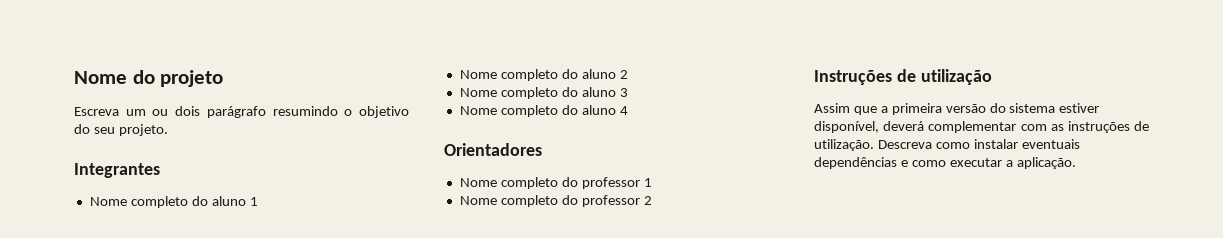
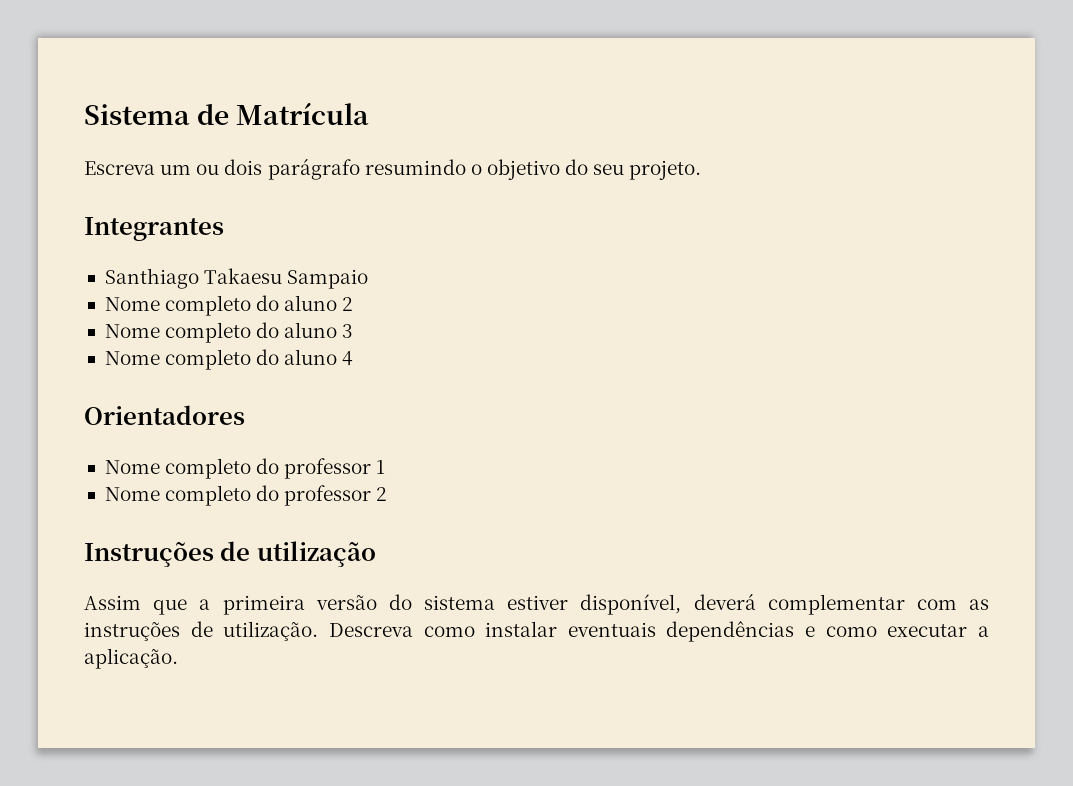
- Nome do projeto
+ Sistema de Matrícula
- Nome completo do aluno 1
+ Santhiago Takaesu Sampaio

